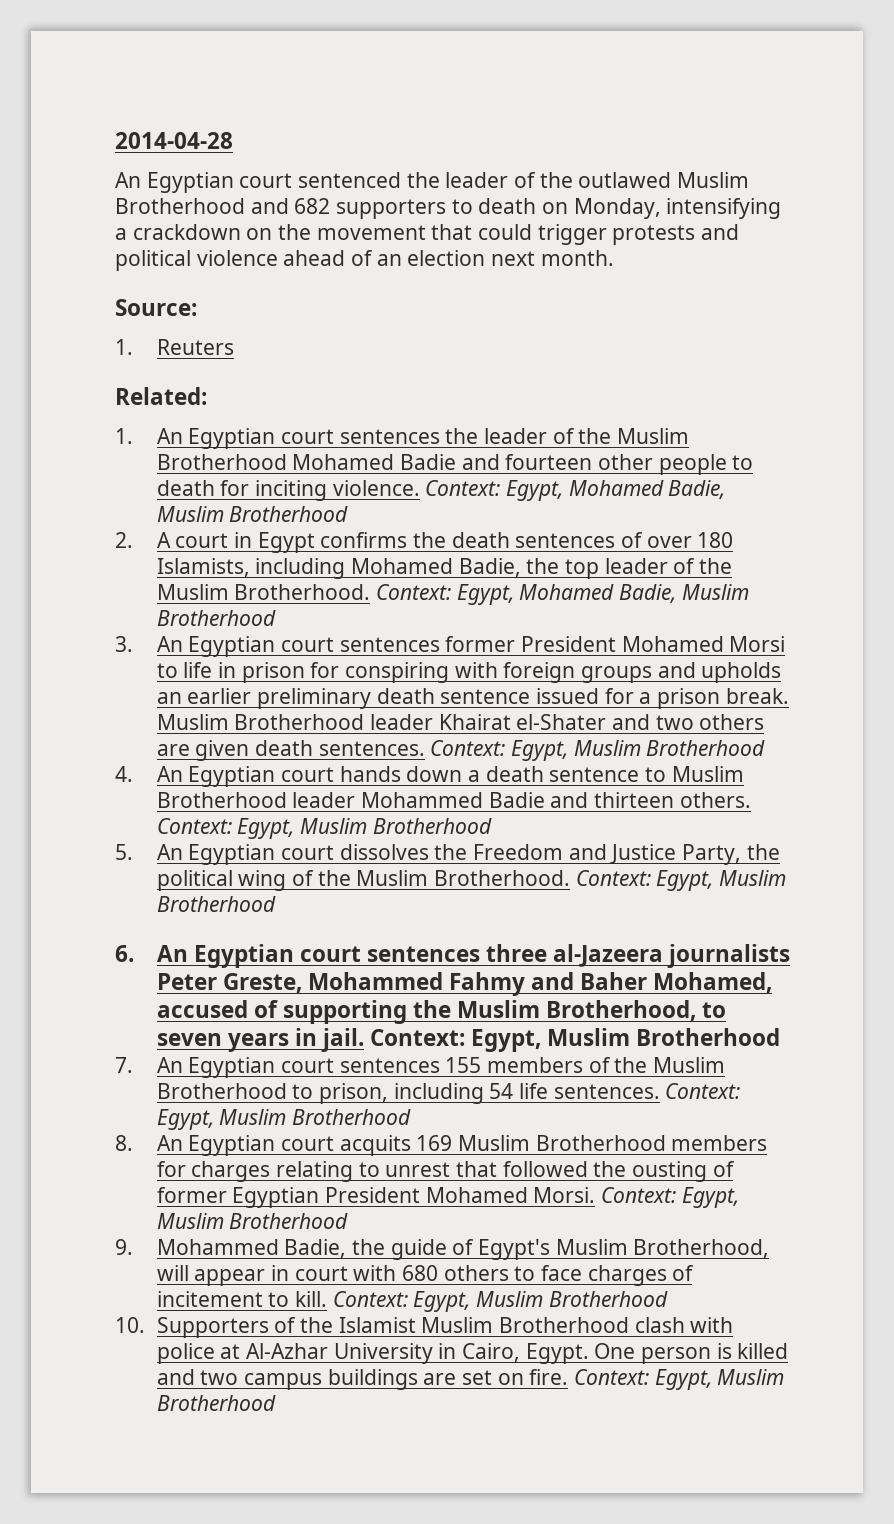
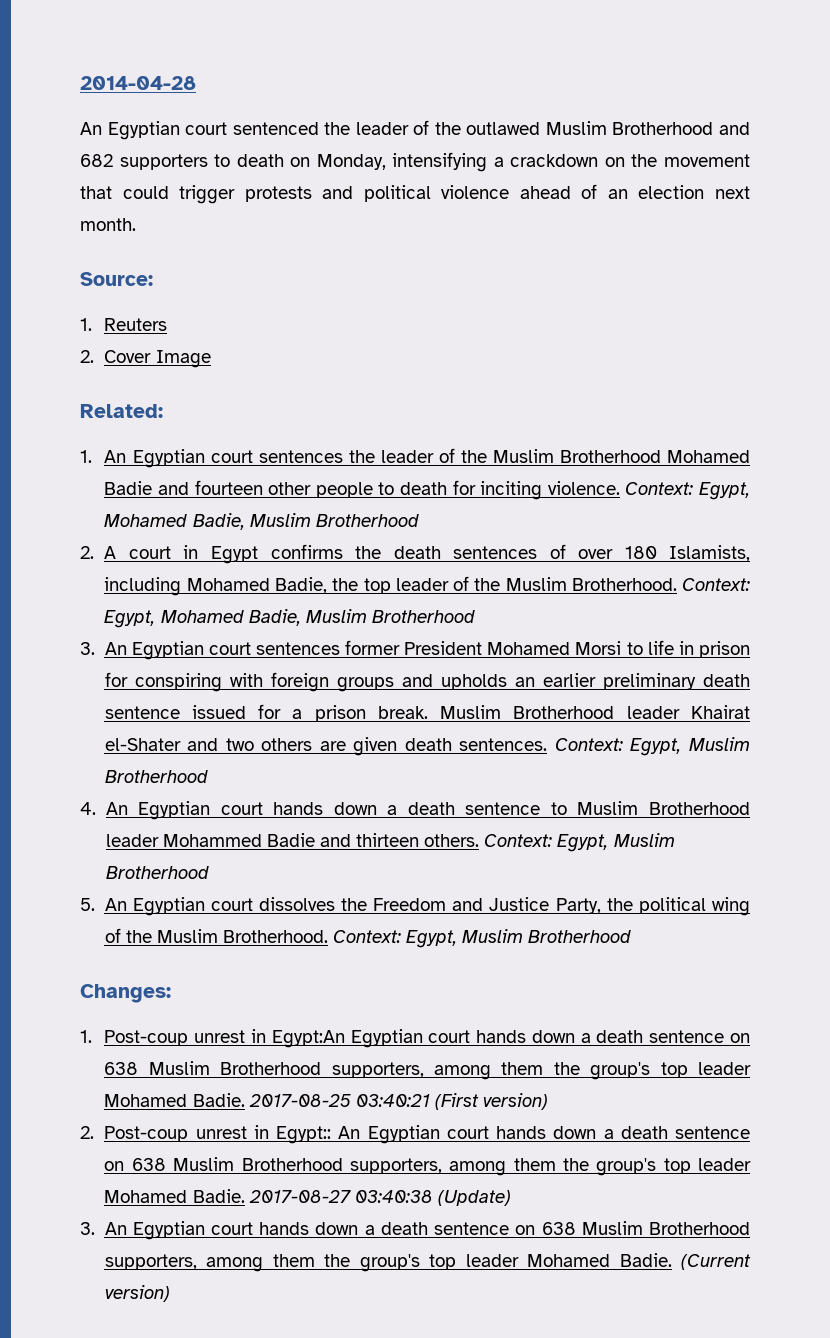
+ 2. Cover Image
- 6. An Egyptian court sentences three al-Jazeera journalists Peter Greste, Mohammed Fahmy and Baher Mohamed, accused of supporting the Muslim Brotherhood, to seven years in jail. Context: Egypt, Muslim Brotherhood
- 7. An Egyptian court sentences 155 members of the Muslim Brotherhood to prison, including 54 life sentences. Context: Egypt, Muslim Brotherhood
- 8. An Egyptian court acquits 169 Muslim Brotherhood members for charges relating to unrest that followed the ousting of former Egyptian President Mohamed Morsi. Context: Egypt, Muslim Brotherhood
- 9. Mohammed Badie, the guide of Egypt's Muslim Brotherhood, will appear in court with 680 others to face charges of incitement to kill. Context: Egypt, Muslim Brotherhood
- 10. Supporters of the Islamist Muslim Brotherhood clash with police at Al-Azhar University in Cairo, Egypt. One person is killed and two campus buildings are set on fire. Context: Egypt, Muslim Brotherhood
+ Changes:
+ 1. Post-coup unrest in Egypt:An Egyptian court hands down a death sentence on 638 Muslim Brotherhood supporters, among them the group's top leader Mohamed Badie. 2017-08-25 03:40:21 (First version)
+ 2. Post-coup unrest in Egypt:: An Egyptian court hands down a death sentence on 638 Muslim Brotherhood supporters, among them the group's top leader Mohamed Badie. 2017-08-27 03:40:38 (Update)
+ 3. An Egyptian court hands down a death sentence on 638 Muslim Brotherhood supporters, among them the group's top leader Mohamed Badie. (Current version)

